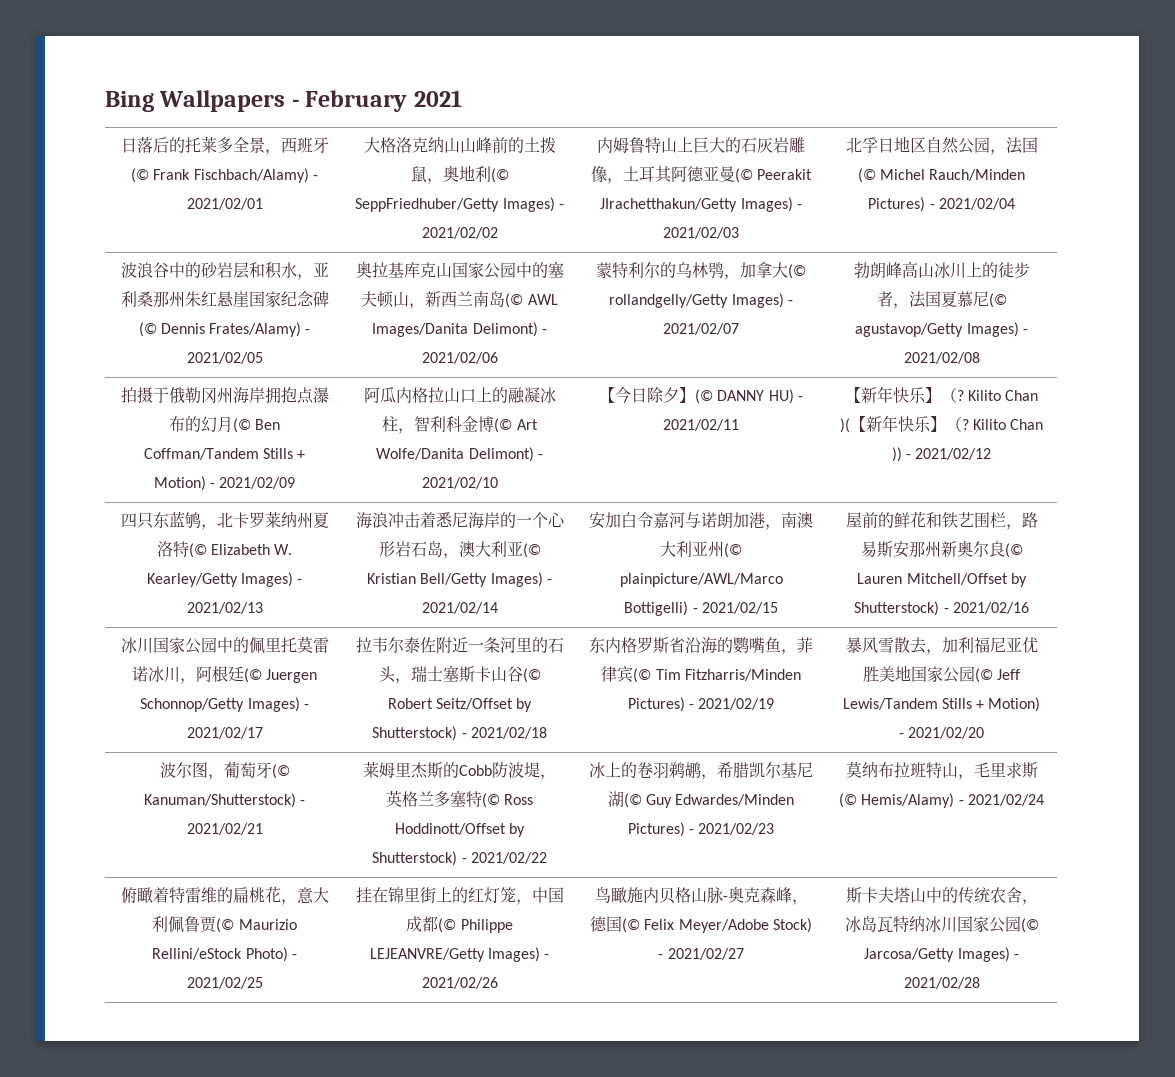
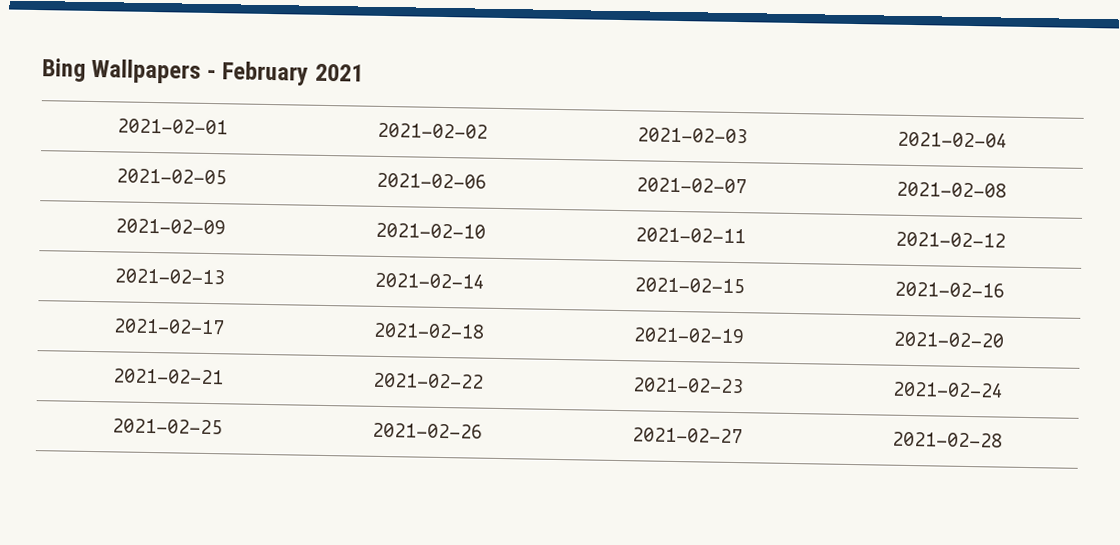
- 日落后的托莱多全景，西班牙(© Frank Fischbach/Alamy) - 2021/02/01 | 大格洛克纳山山峰前的土拨鼠，奥地利(© SeppFriedhuber/Getty Images) - 2021/02/02 | 内姆鲁特山上巨大的石灰岩雕像，土耳其阿德亚曼(© Peerakit JIrachetthakun/Getty Images) - 2021/02/03 | 北孚日地区自然公园，法国(© Michel Rauch/Minden Pictures) - 2021/02/04
- 波浪谷中的砂岩层和积水，亚利桑那州朱红悬崖国家纪念碑(© Dennis Frates/Alamy) - 2021/02/05 | 奥拉基库克山国家公园中的塞夫顿山，新西兰南岛(© AWL Images/Danita Delimont) - 2021/02/06 | 蒙特利尔的乌林鸮，加拿大(© rollandgelly/Getty Images) - 2021/02/07 | 勃朗峰高山冰川上的徒步者，法国夏慕尼(© agustavop/Getty Images) - 2021/02/08
- 拍摄于俄勒冈州海岸拥抱点瀑布的幻月(© Ben Coffman/Tandem Stills + Motion) - 2021/02/09 | 阿瓜内格拉山口上的融凝冰柱，智利科金博(© Art Wolfe/Danita Delimont) - 2021/02/10 | 【今日除夕】(© DANNY HU) - 2021/02/11 | 【新年快乐】（? Kilito Chan )(【新年快乐】（? Kilito Chan )) - 2021/02/12
- 四只东蓝鸲，北卡罗莱纳州夏洛特(© Elizabeth W. Kearley/Getty Images) - 2021/02/13 | 海浪冲击着悉尼海岸的一个心形岩石岛，澳大利亚(© Kristian Bell/Getty Images) - 2021/02/14 | 安加白令嘉河与诺朗加港，南澳大利亚州(© plainpicture/AWL/Marco Bottigelli) - 2021/02/15 | 屋前的鲜花和铁艺围栏，路易斯安那州新奥尔良(© Lauren Mitchell/Offset by Shutterstock) - 2021/02/16
- 冰川国家公园中的佩里托莫雷诺冰川，阿根廷(© Juergen Schonnop/Getty Images) - 2021/02/17 | 拉韦尔泰佐附近一条河里的石头，瑞士塞斯卡山谷(© Robert Seitz/Offset by Shutterstock) - 2021/02/18 | 东内格罗斯省沿海的鹦嘴鱼，菲律宾(© Tim Fitzharris/Minden Pictures) - 2021/02/19 | 暴风雪散去，加利福尼亚优胜美地国家公园(© Jeff Lewis/Tandem Stills + Motion) - 2021/02/20
- 波尔图，葡萄牙(© Kanuman/Shutterstock) - 2021/02/21 | 莱姆里杰斯的Cobb防波堤，英格兰多塞特(© Ross Hoddinott/Offset by Shutterstock) - 2021/02/22 | 冰上的卷羽鹈鹕，希腊凯尔基尼湖(© Guy Edwardes/Minden Pictures) - 2021/02/23 | 莫纳布拉班特山，毛里求斯(© Hemis/Alamy) - 2021/02/24
- 俯瞰着特雷维的扁桃花，意大利佩鲁贾(© Maurizio Rellini/eStock Photo) - 2021/02/25 | 挂在锦里街上的红灯笼，中国成都(© Philippe LEJEANVRE/Getty Images) - 2021/02/26 | 鸟瞰施内贝格山脉-奥克森峰，德国(© Felix Meyer/Adobe Stock) - 2021/02/27 | 斯卡夫塔山中的传统农舍，冰岛瓦特纳冰川国家公园(© Jarcosa/Getty Images) - 2021/02/28
+ 2021-02-01 | 2021-02-02 | 2021-02-03 | 2021-02-04
+ 2021-02-05 | 2021-02-06 | 2021-02-07 | 2021-02-08
+ 2021-02-09 | 2021-02-10 | 2021-02-11 | 2021-02-12
+ 2021-02-13 | 2021-02-14 | 2021-02-15 | 2021-02-16
+ 2021-02-17 | 2021-02-18 | 2021-02-19 | 2021-02-20
+ 2021-02-21 | 2021-02-22 | 2021-02-23 | 2021-02-24
+ 2021-02-25 | 2021-02-26 | 2021-02-27 | 2021-02-28

